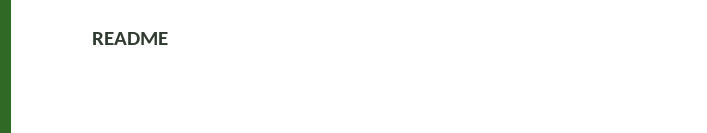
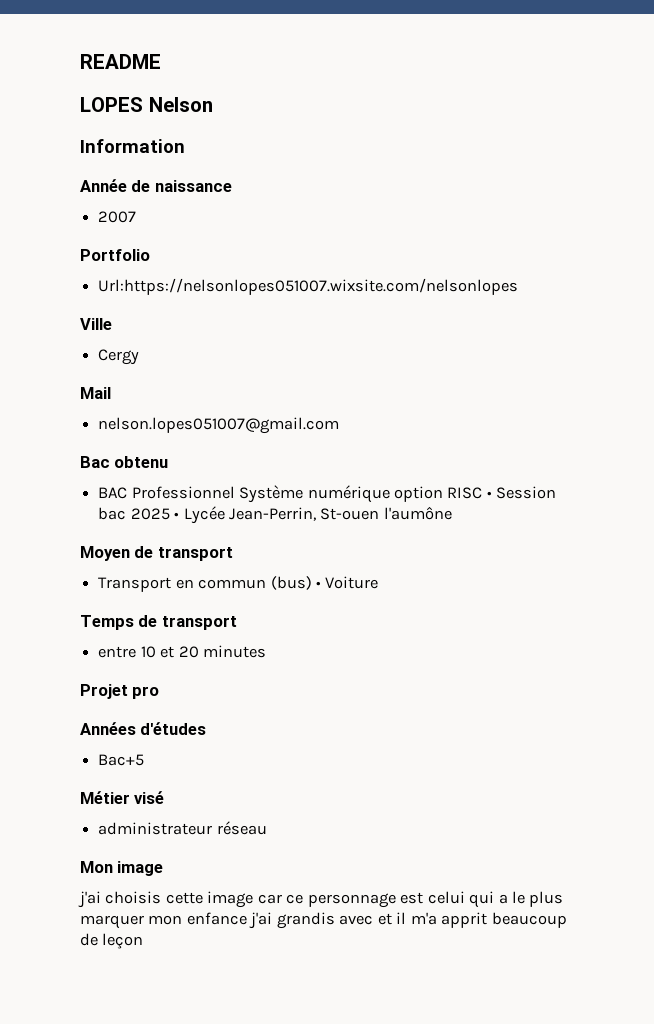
+ LOPES Nelson
+ Information
+ Année de naissance
+ 2007
+ Portfolio
+ Url:https://nelsonlopes051007.wixsite.com/nelsonlopes
+ Ville
+ Cergy
+ Mail
+ nelson.lopes051007@gmail.com
+ Bac obtenu
+ BAC Professionnel Système numérique option RISC • Session bac 2025 • Lycée Jean-Perrin, St-ouen l'aumône
+ Moyen de transport
+ Transport en commun (bus) • Voiture
+ Temps de transport
+ entre 10 et 20 minutes
+ Projet pro
+ Années d'études
+ Bac+5
+ Métier visé
+ administrateur réseau
+ Mon image
+ j'ai choisis cette image car ce personnage est celui qui a le plus marquer mon enfance j'ai grandis avec et il m'a apprit beaucoup de leçon

